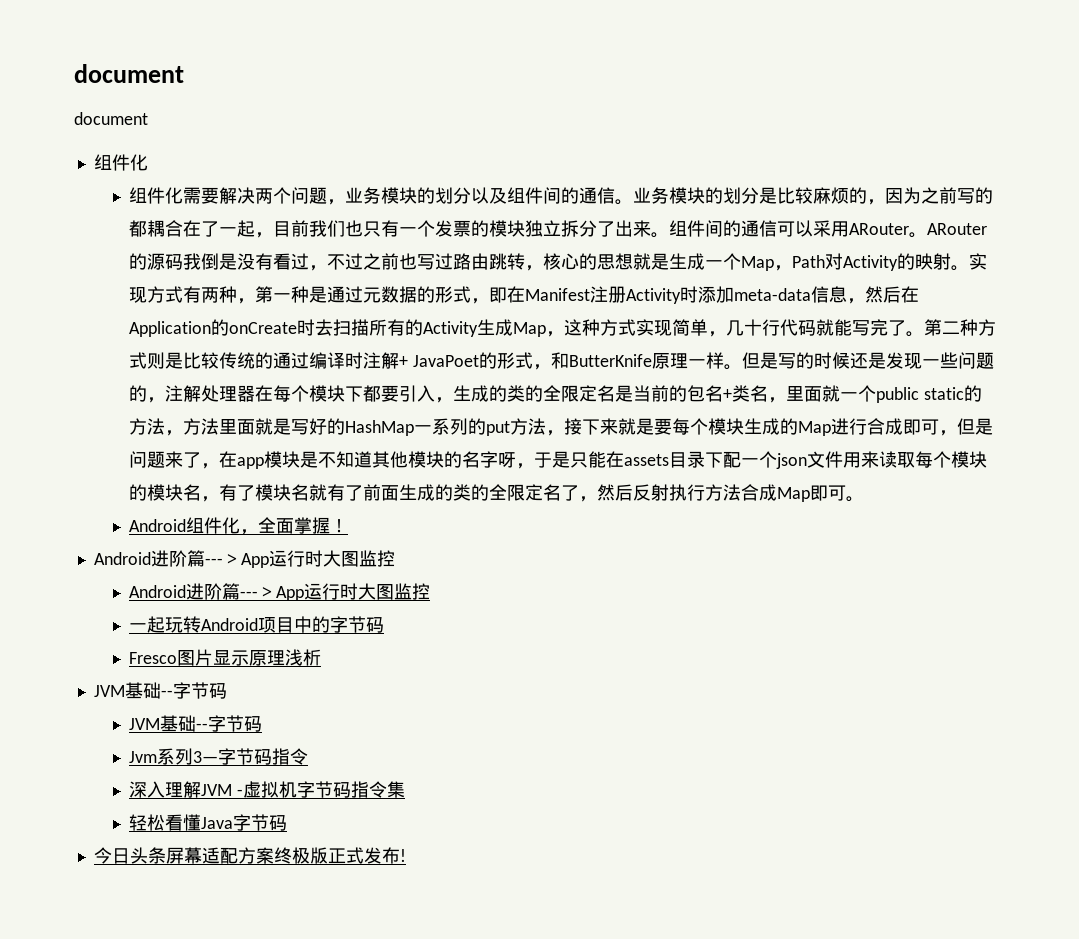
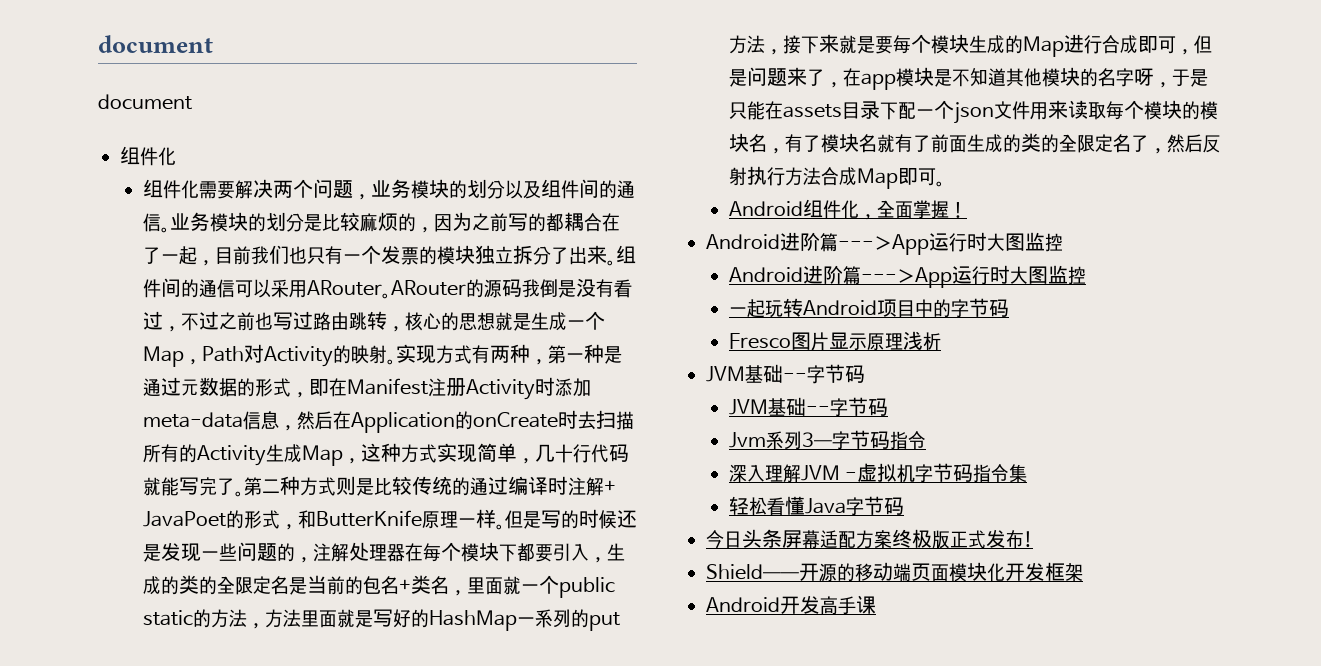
+ Shield——开源的移动端页面模块化开发框架
+ Android开发高手课

